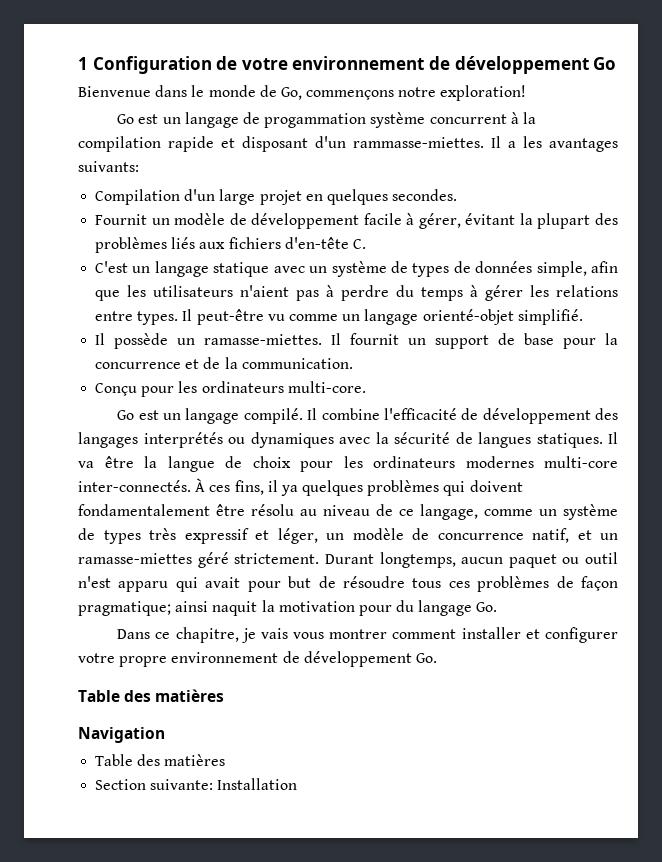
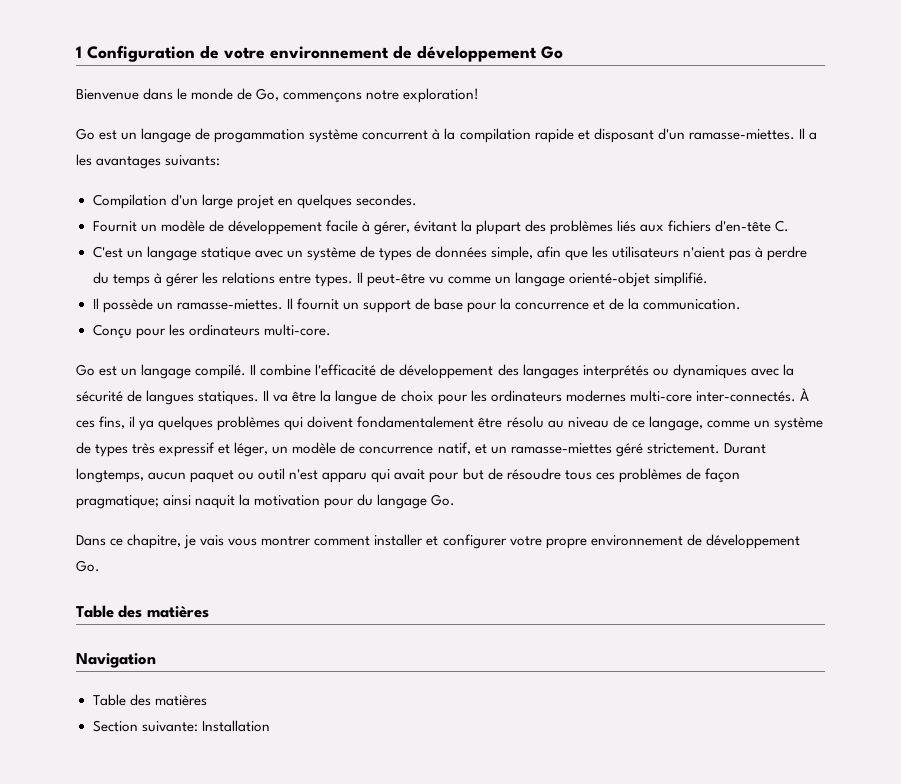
- Go est un langage de progammation système concurrent à la compilation rapide et disposant d'un rammasse-miettes.
+ Go est un langage de progammation système concurrent à la compilation rapide et disposant d'un ramasse-miettes.

